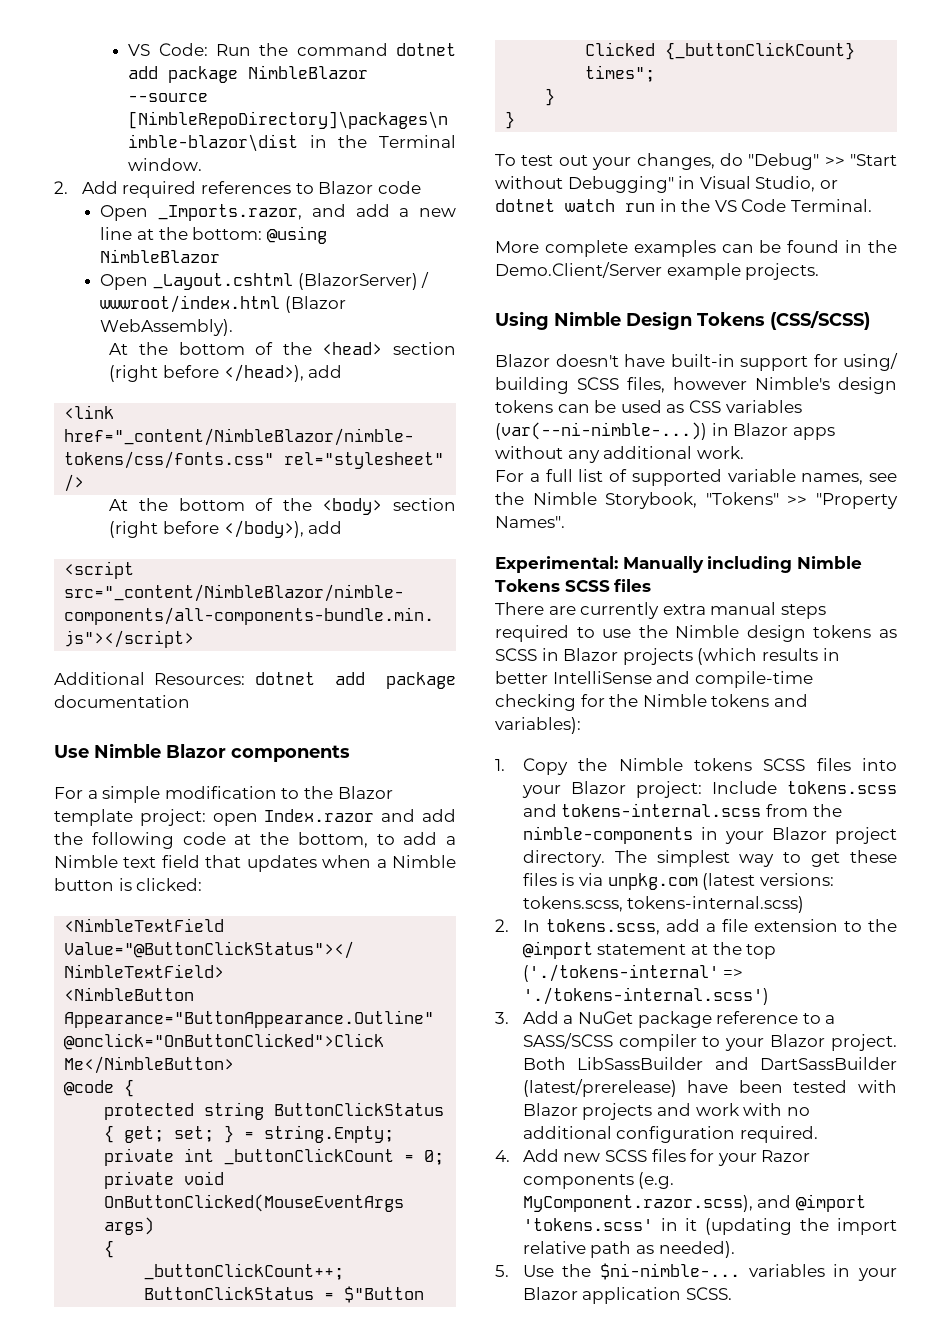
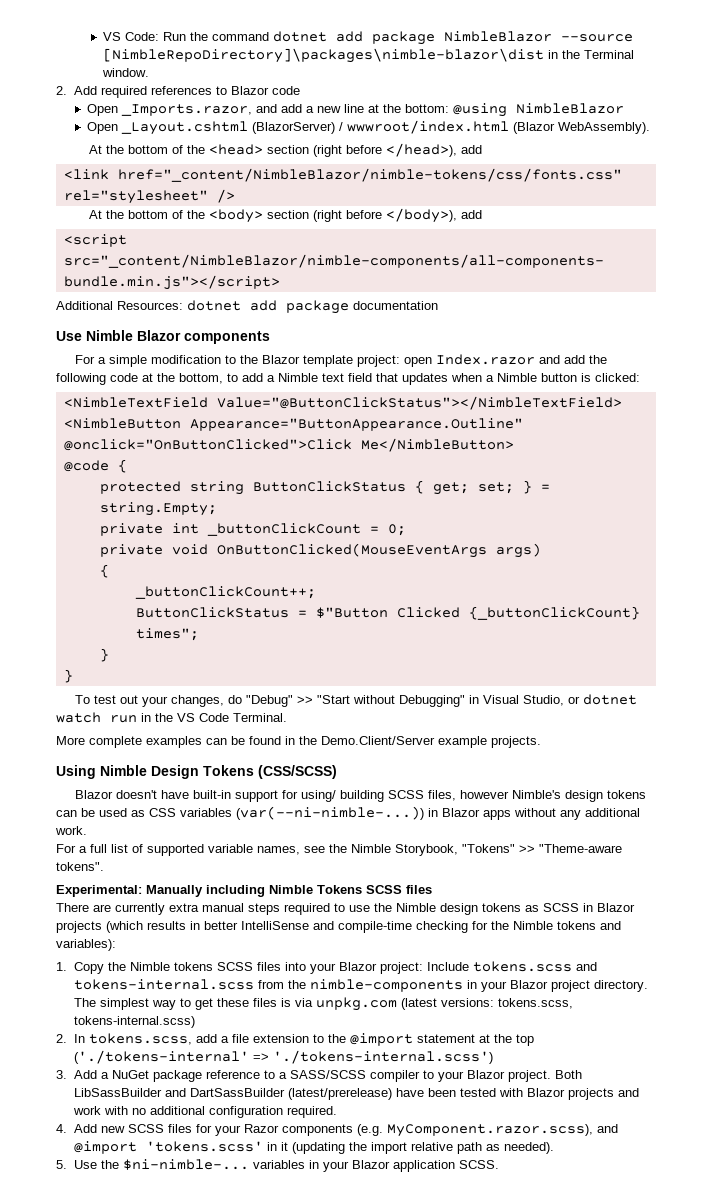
- For a full list of supported variable names, see the Nimble Storybook, "Tokens" >> "Property Names".
+ For a full list of supported variable names, see the Nimble Storybook, "Tokens" >> "Theme-aware tokens".

